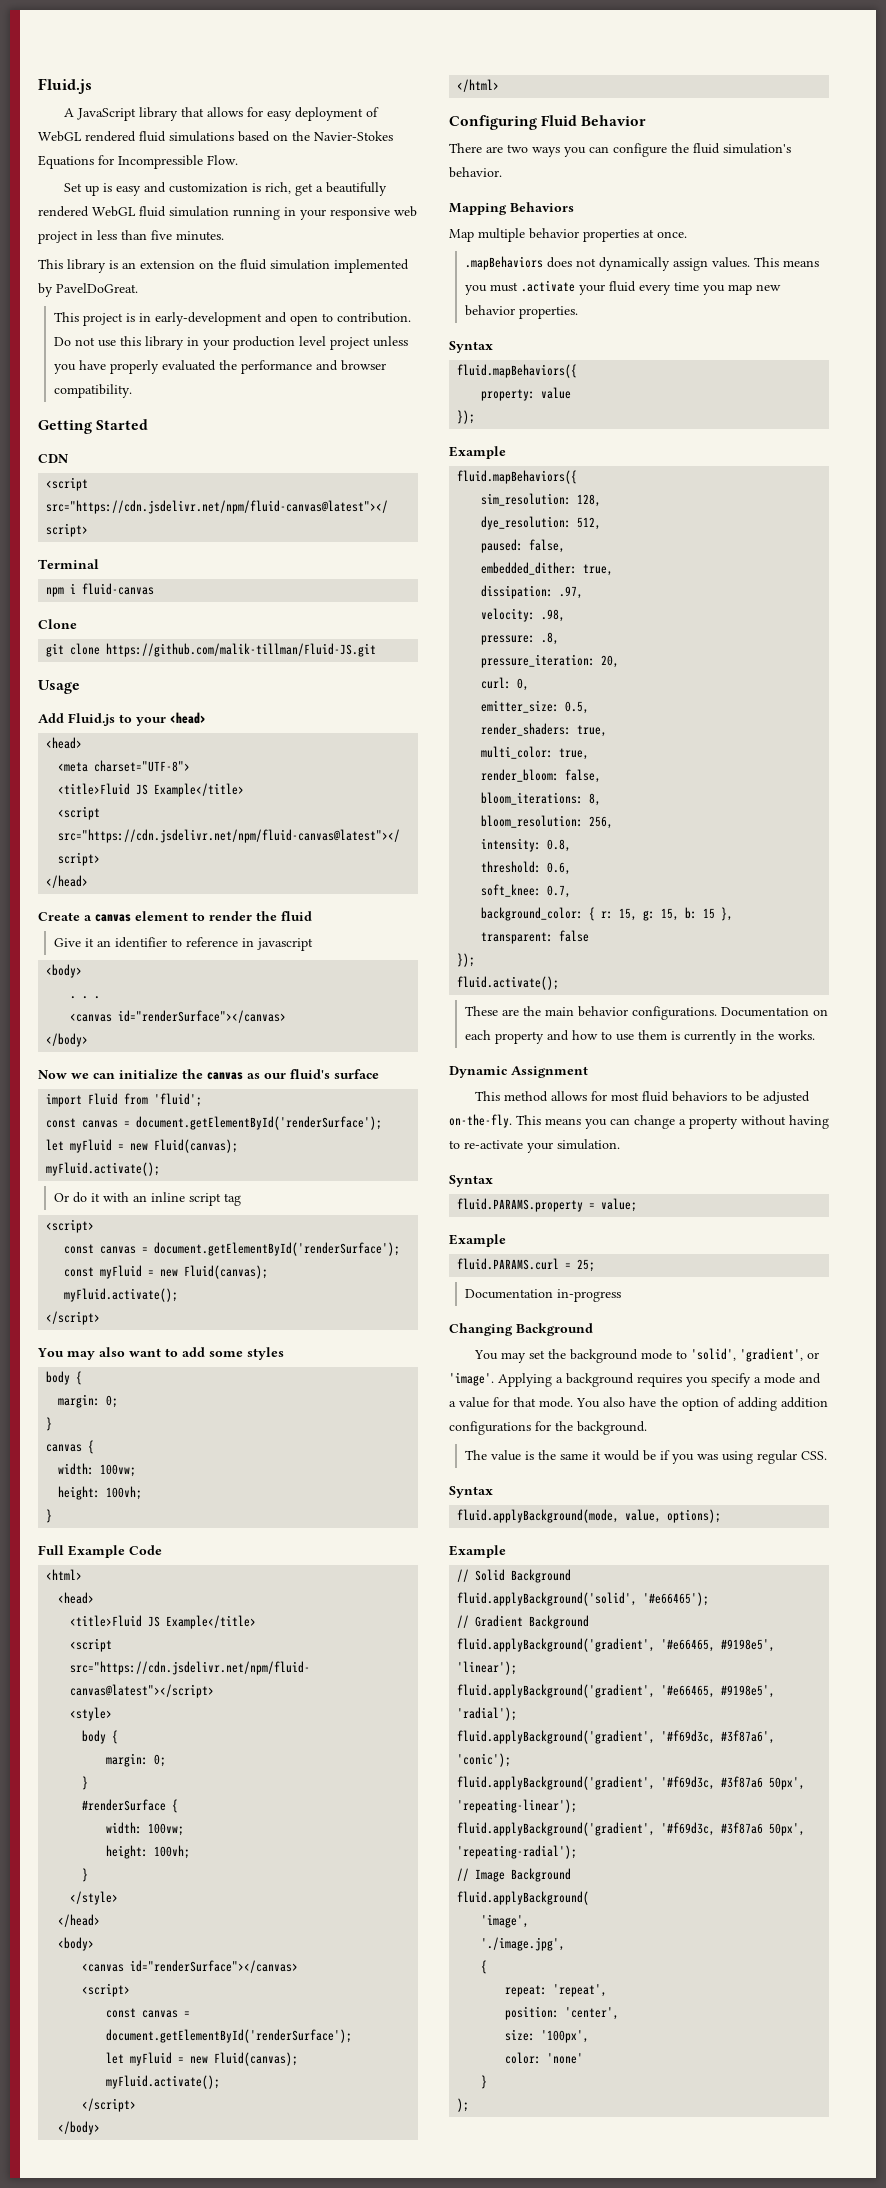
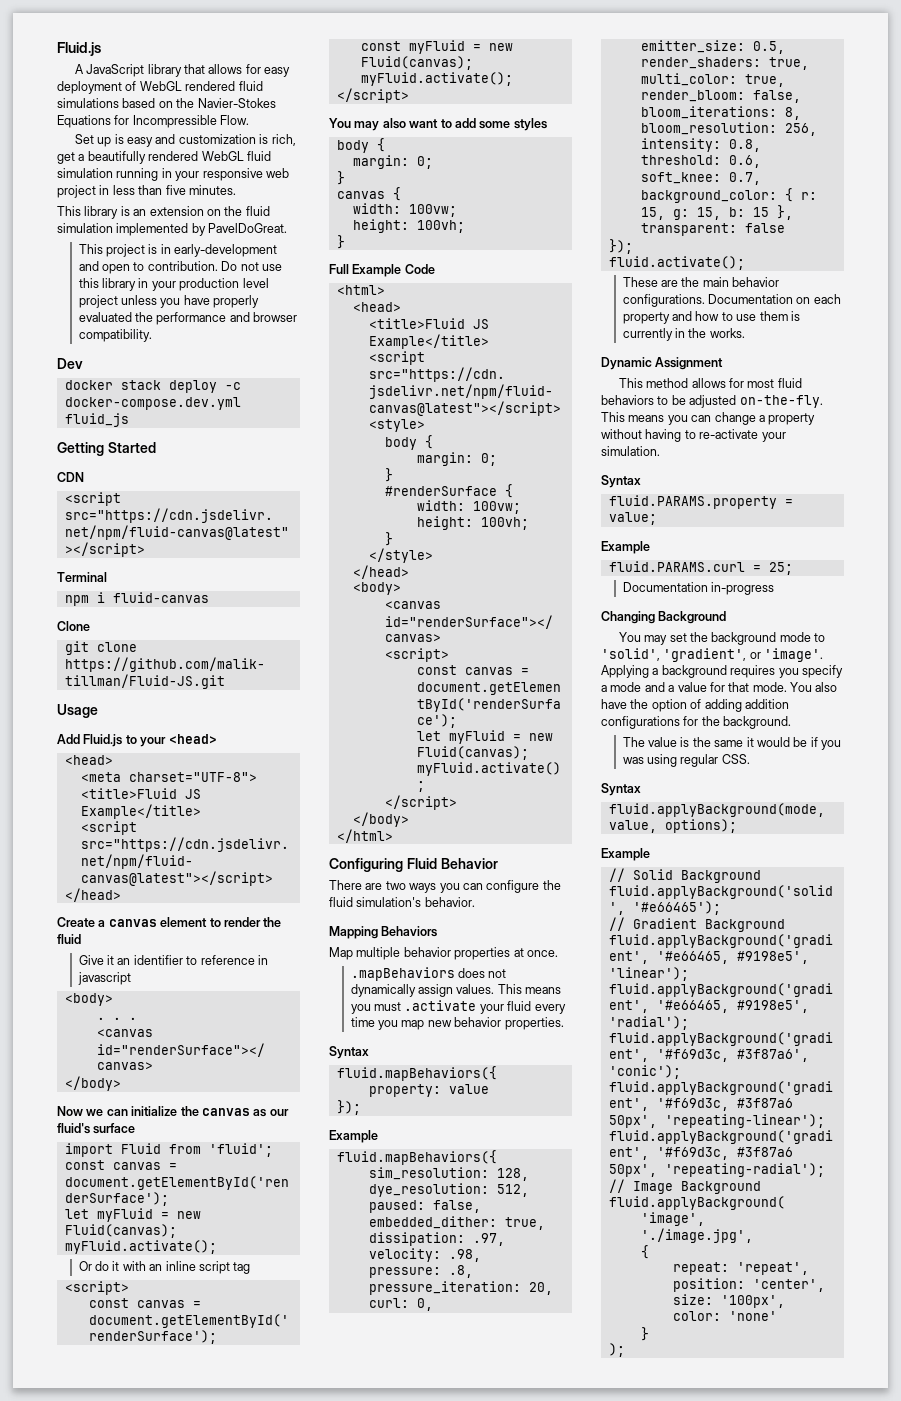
+ Dev
+ docker stack deploy -c docker-compose.dev.yml fluid_js

